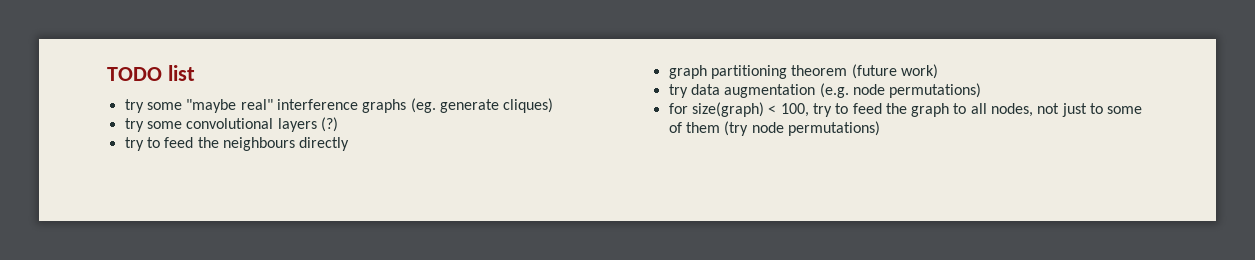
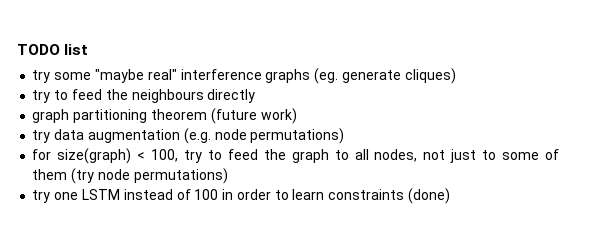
- try some convolutional layers (?)
+ try one LSTM instead of 100 in order to learn constraints (done)

